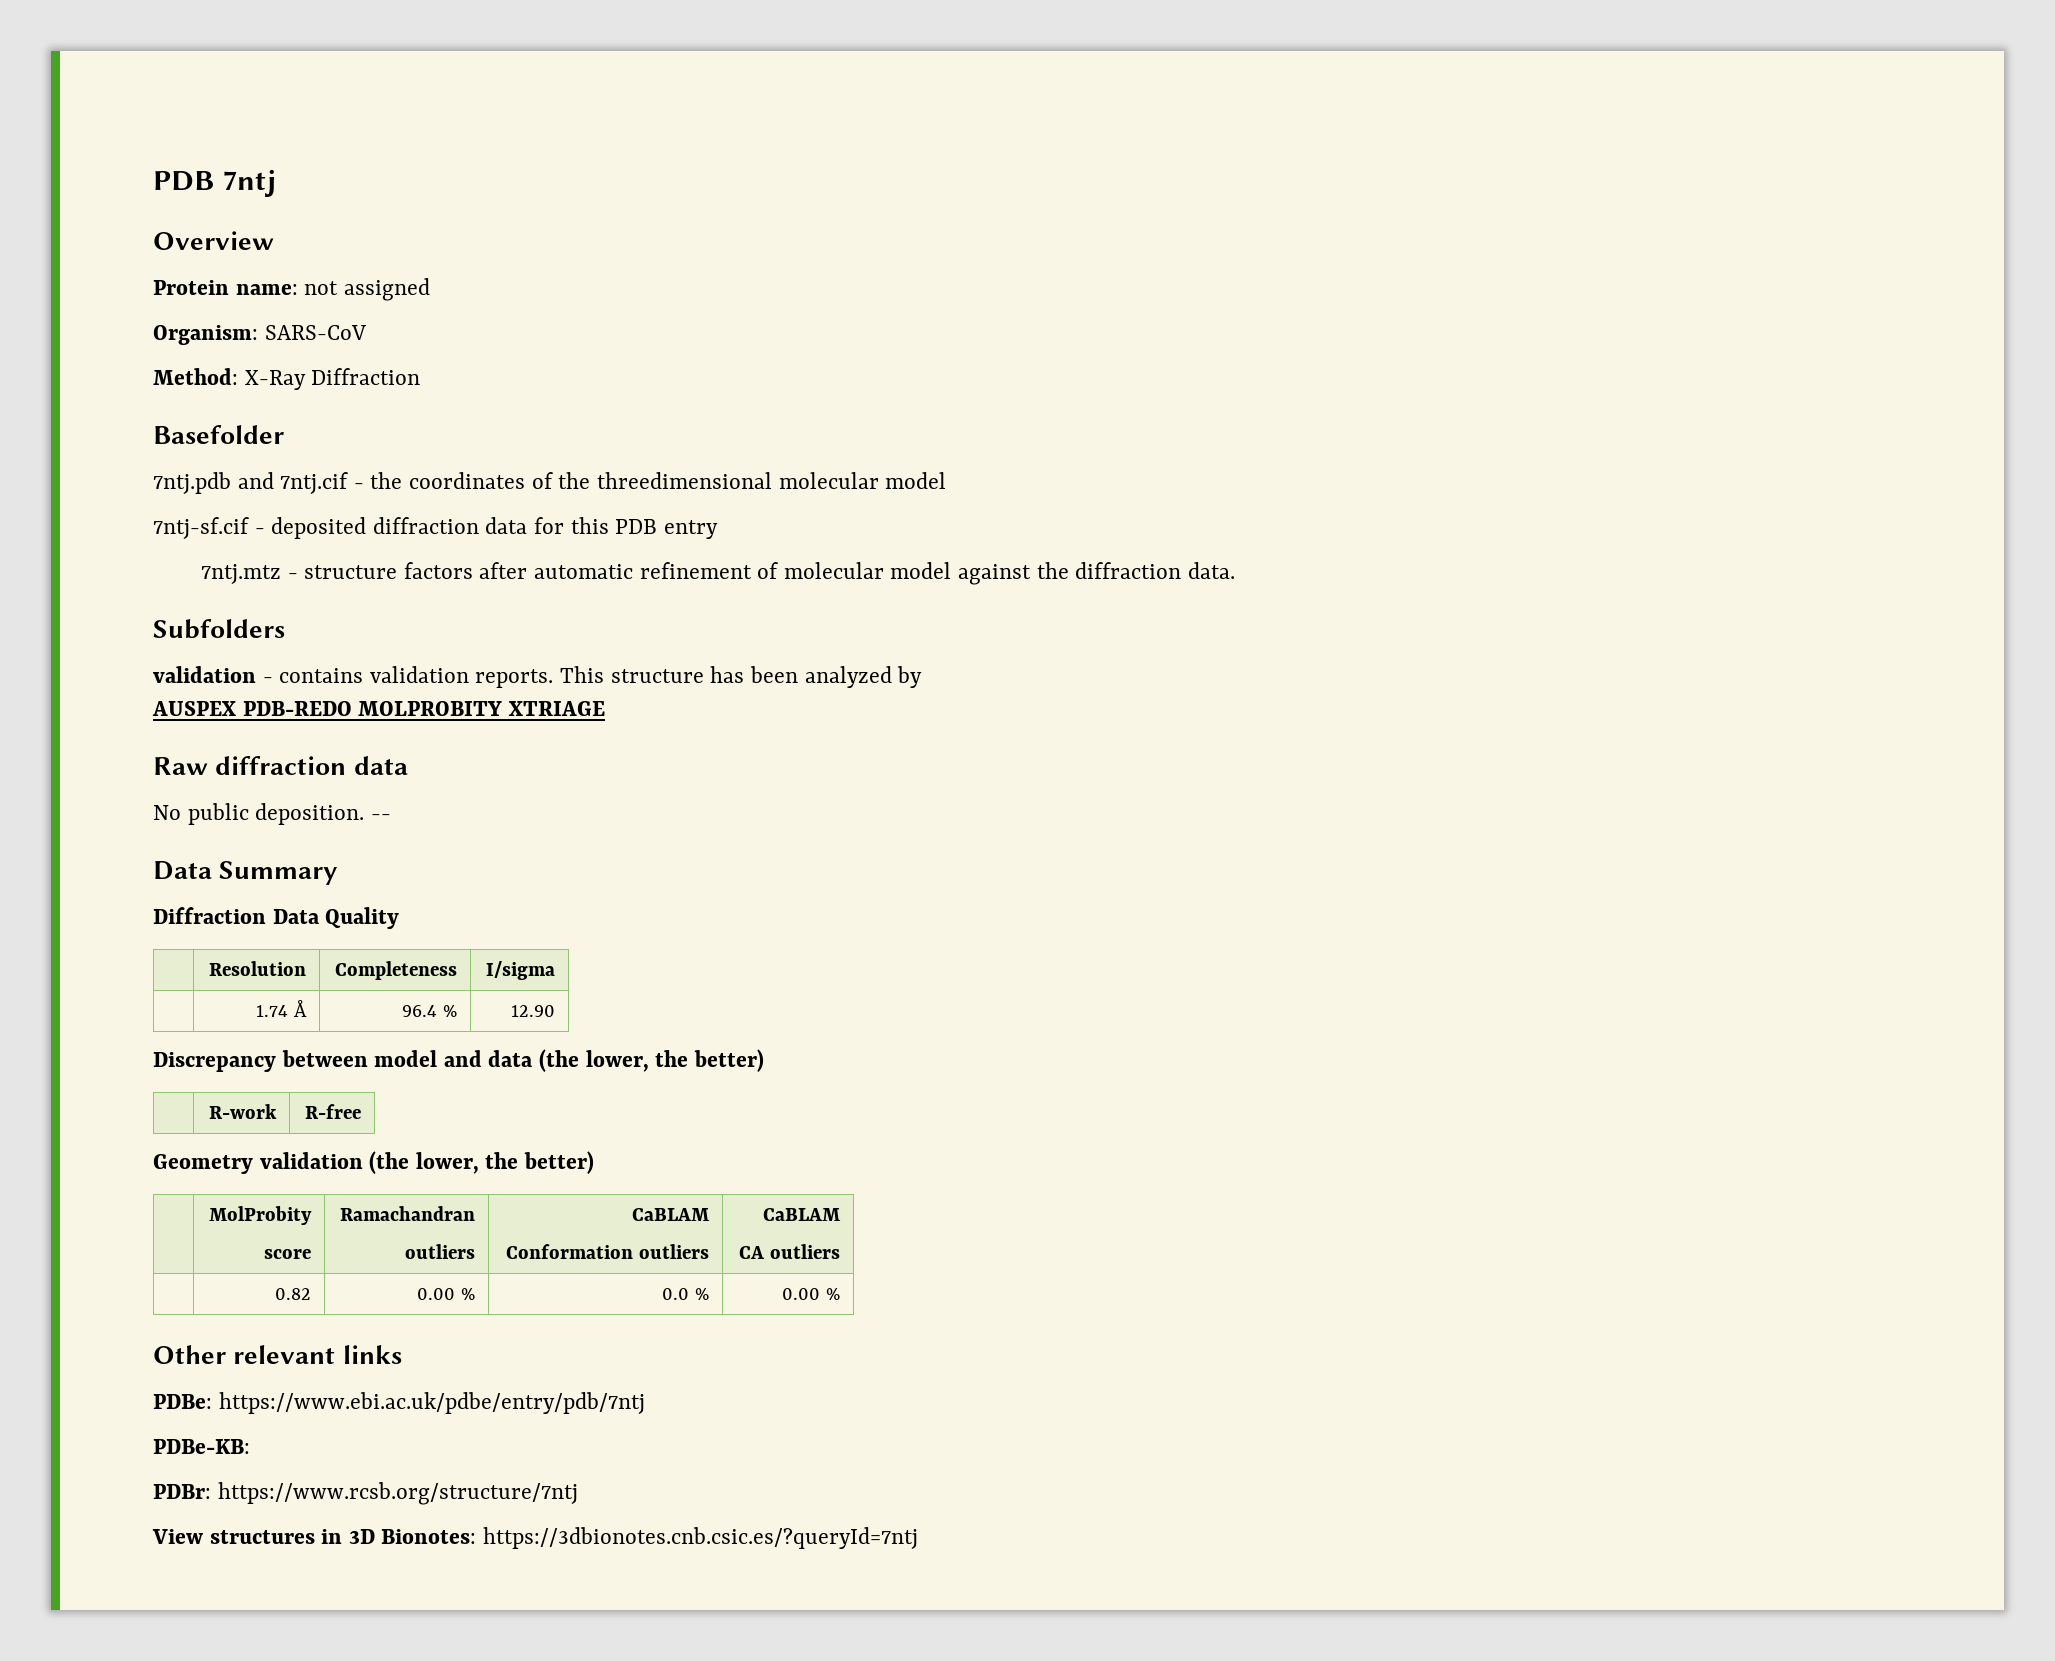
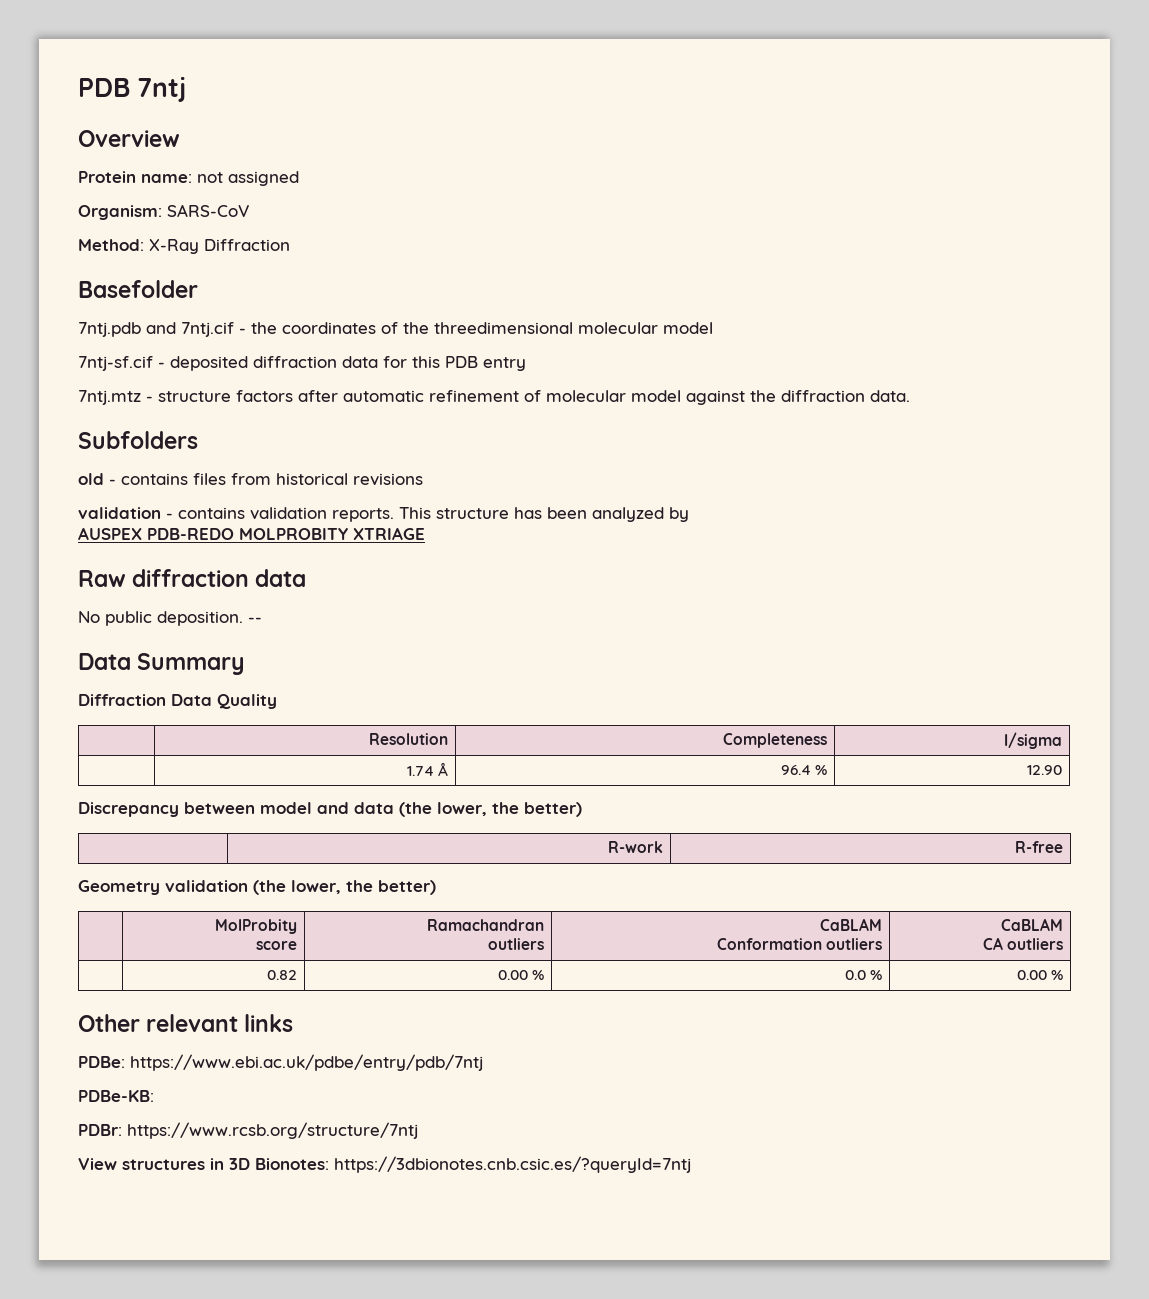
+ old - contains files from historical revisions

